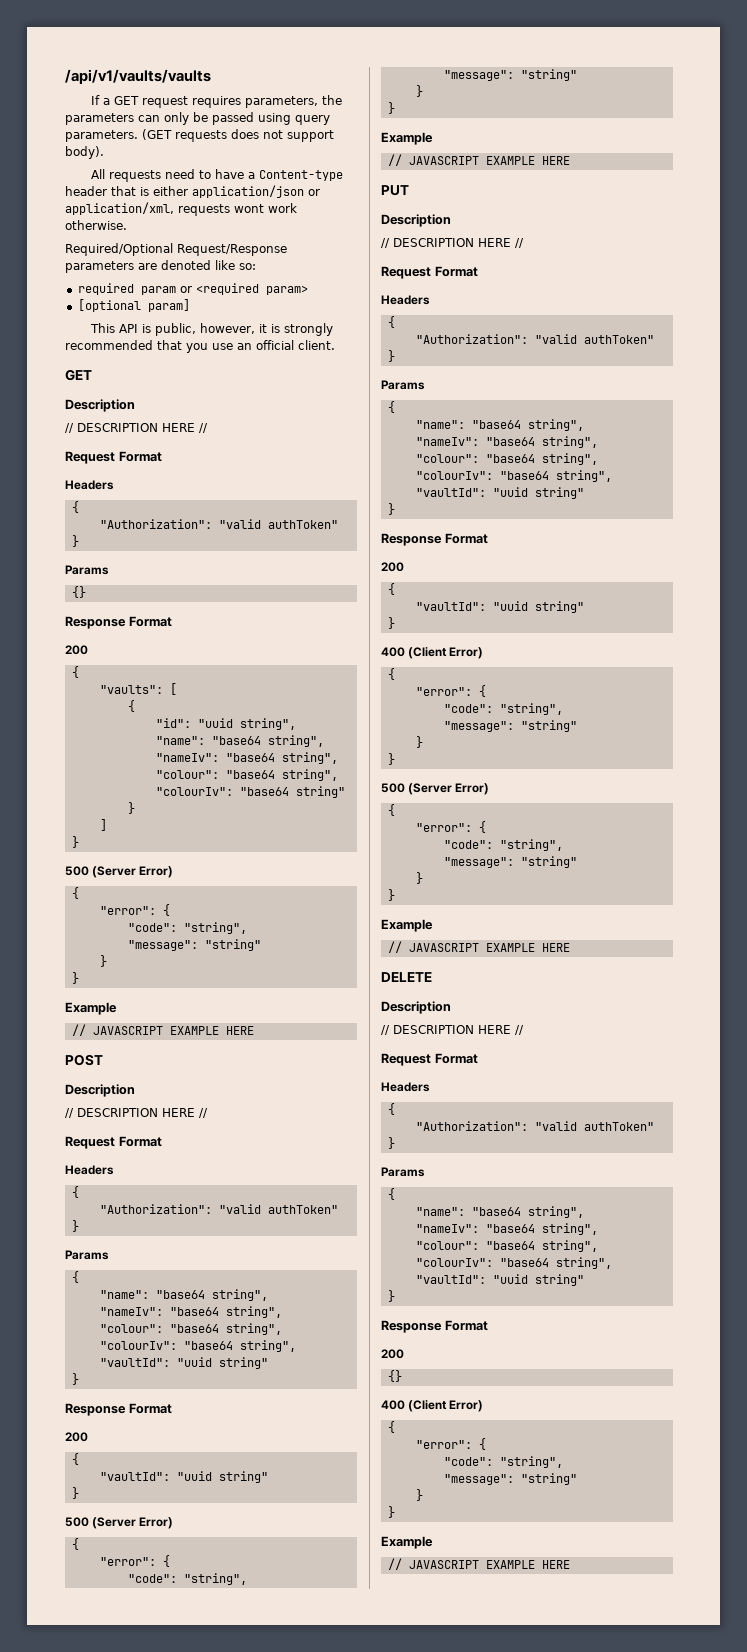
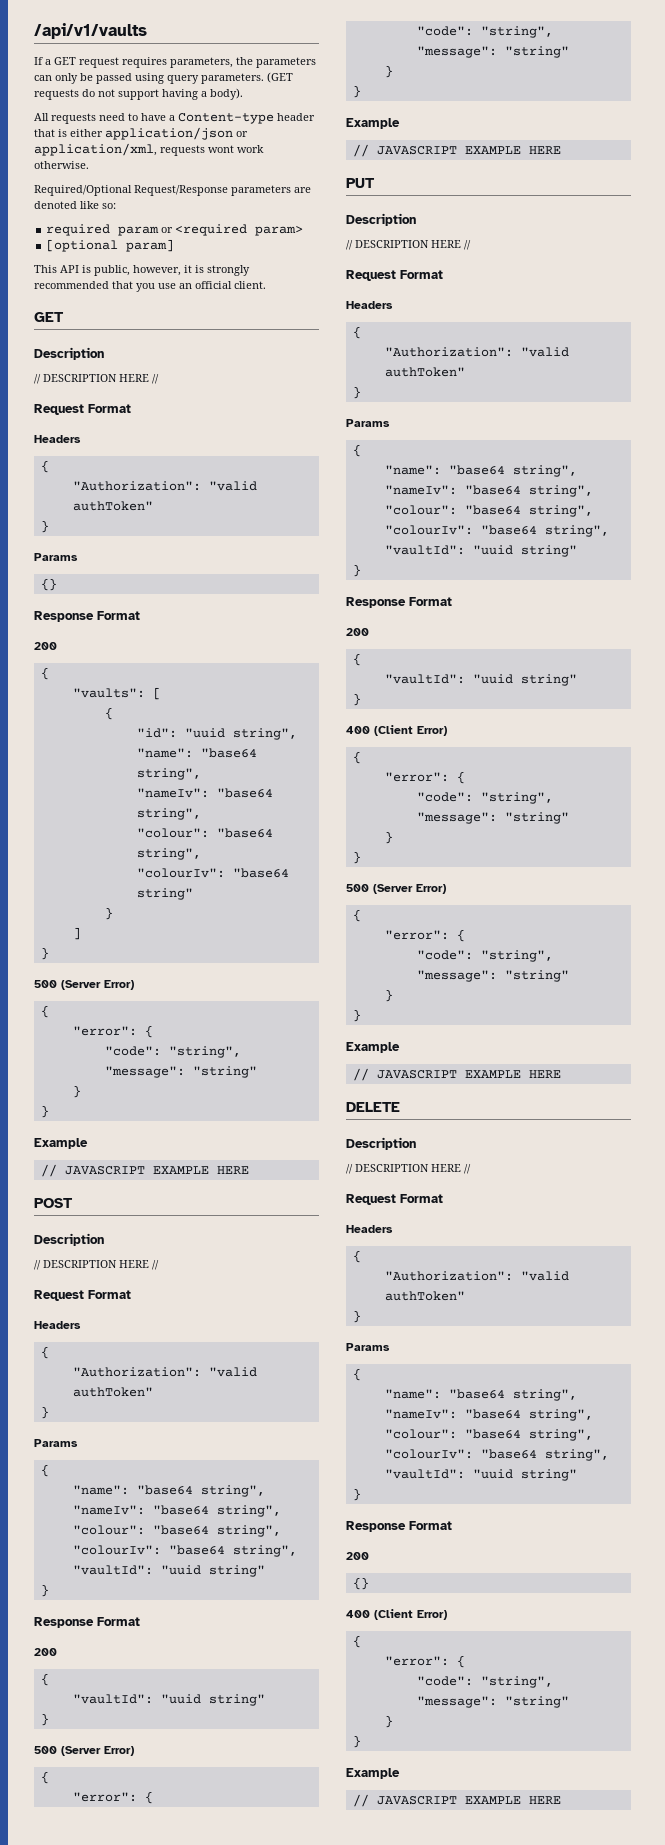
- /api/v1/vaults/vaults
+ /api/v1/vaults
- (GET requests does not support body).
+ (GET requests do not support having a body).

